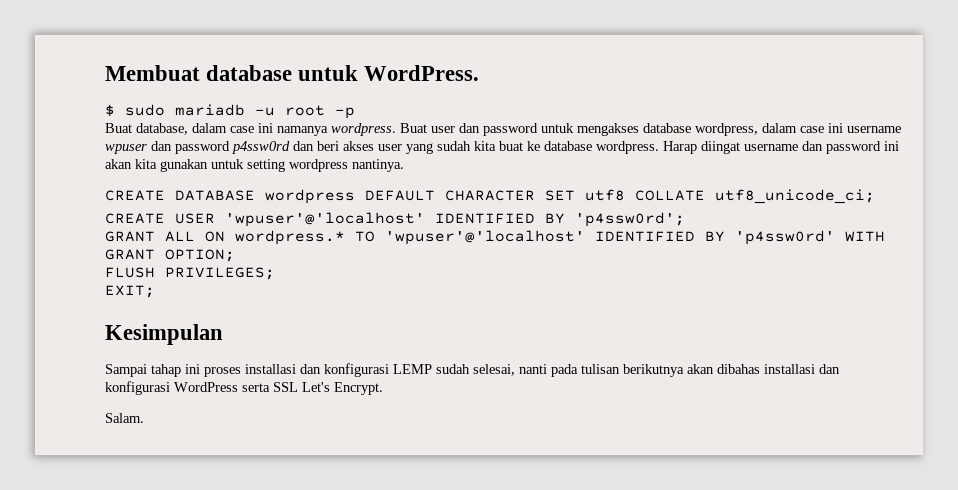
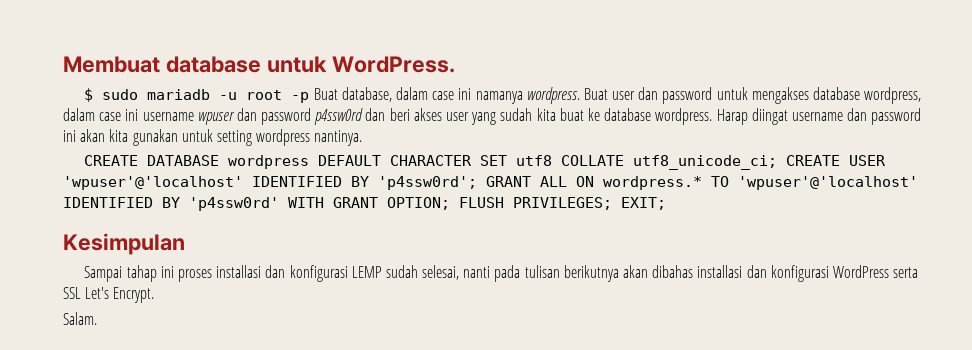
- $ sudo mariadb -u root -p
- Buat database, dalam case ini namanya wordpress.
+ $ sudo mariadb -u root -p Buat database, dalam case ini namanya wordpress.
- CREATE DATABASE wordpress DEFAULT CHARACTER SET utf8 COLLATE utf8_unicode_ci;
- CREATE USER 'wpuser'@'localhost' IDENTIFIED BY 'p4ssw0rd';
- GRANT ALL ON wordpress.* TO 'wpuser'@'localhost' IDENTIFIED BY 'p4ssw0rd' WITH GRANT OPTION;
- FLUSH PRIVILEGES;
- EXIT;
+ CREATE DATABASE wordpress DEFAULT CHARACTER SET utf8 COLLATE utf8_unicode_ci; CREATE USER 'wpuser'@'localhost' IDENTIFIED BY 'p4ssw0rd'; GRANT ALL ON wordpress.* TO 'wpuser'@'localhost' IDENTIFIED BY 'p4ssw0rd' WITH GRANT OPTION; FLUSH PRIVILEGES; EXIT;

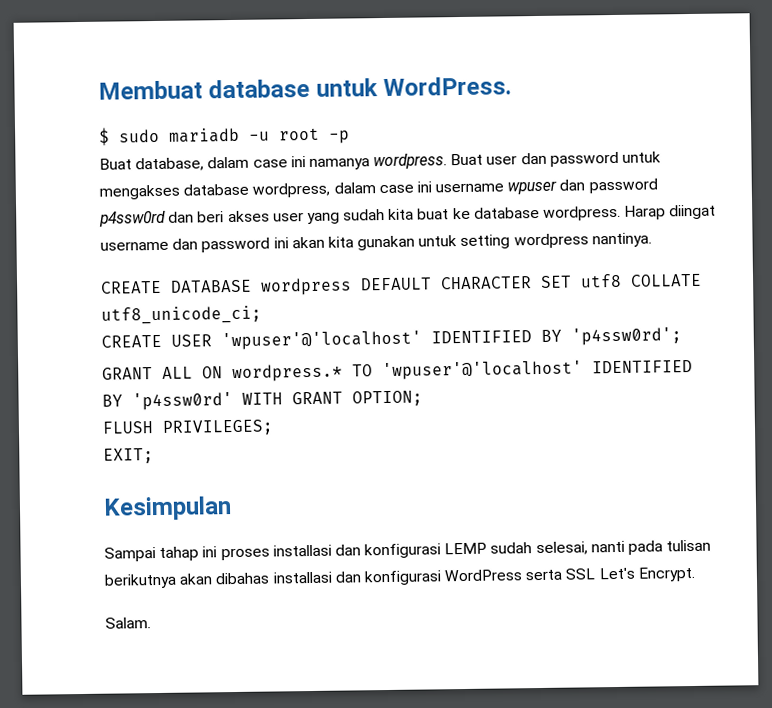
- $ sudo mariadb -u root -p Buat database, dalam case ini namanya wordpress.
+ $ sudo mariadb -u root -p
+ Buat database, dalam case ini namanya wordpress.
- CREATE DATABASE wordpress DEFAULT CHARACTER SET utf8 COLLATE utf8_unicode_ci; CREATE USER 'wpuser'@'localhost' IDENTIFIED BY 'p4ssw0rd'; GRANT ALL ON wordpress.* TO 'wpuser'@'localhost' IDENTIFIED BY 'p4ssw0rd' WITH GRANT OPTION; FLUSH PRIVILEGES; EXIT;
+ CREATE DATABASE wordpress DEFAULT CHARACTER SET utf8 COLLATE utf8_unicode_ci;
+ CREATE USER 'wpuser'@'localhost' IDENTIFIED BY 'p4ssw0rd';
+ GRANT ALL ON wordpress.* TO 'wpuser'@'localhost' IDENTIFIED BY 'p4ssw0rd' WITH GRANT OPTION;
+ FLUSH PRIVILEGES;
+ EXIT;

